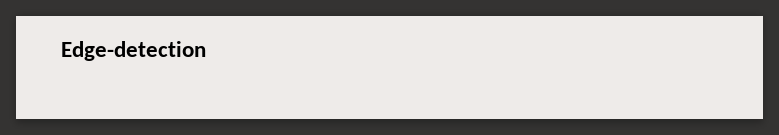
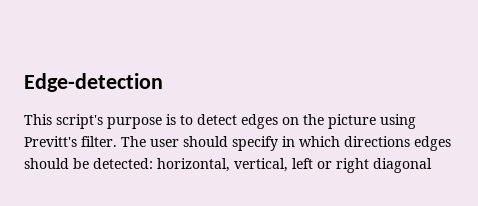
+ This script's purpose is to detect edges on the picture using Previtt's filter. The user should specify in which directions edges should be detected: horizontal, vertical, left or right diagonal

